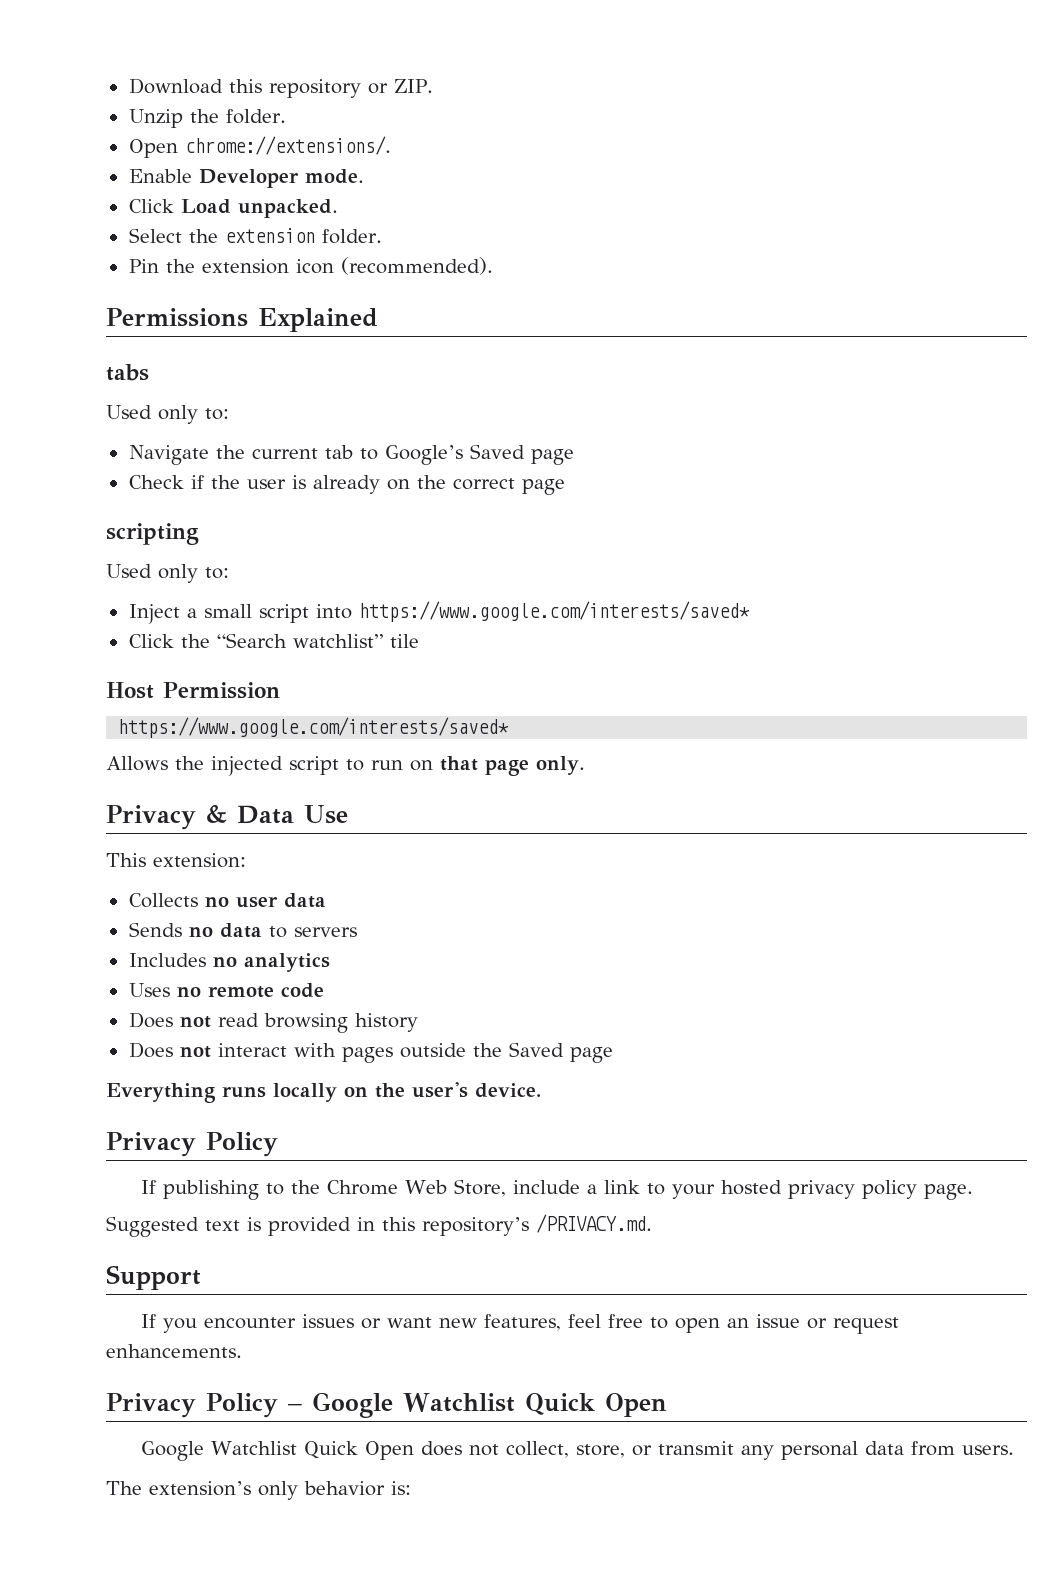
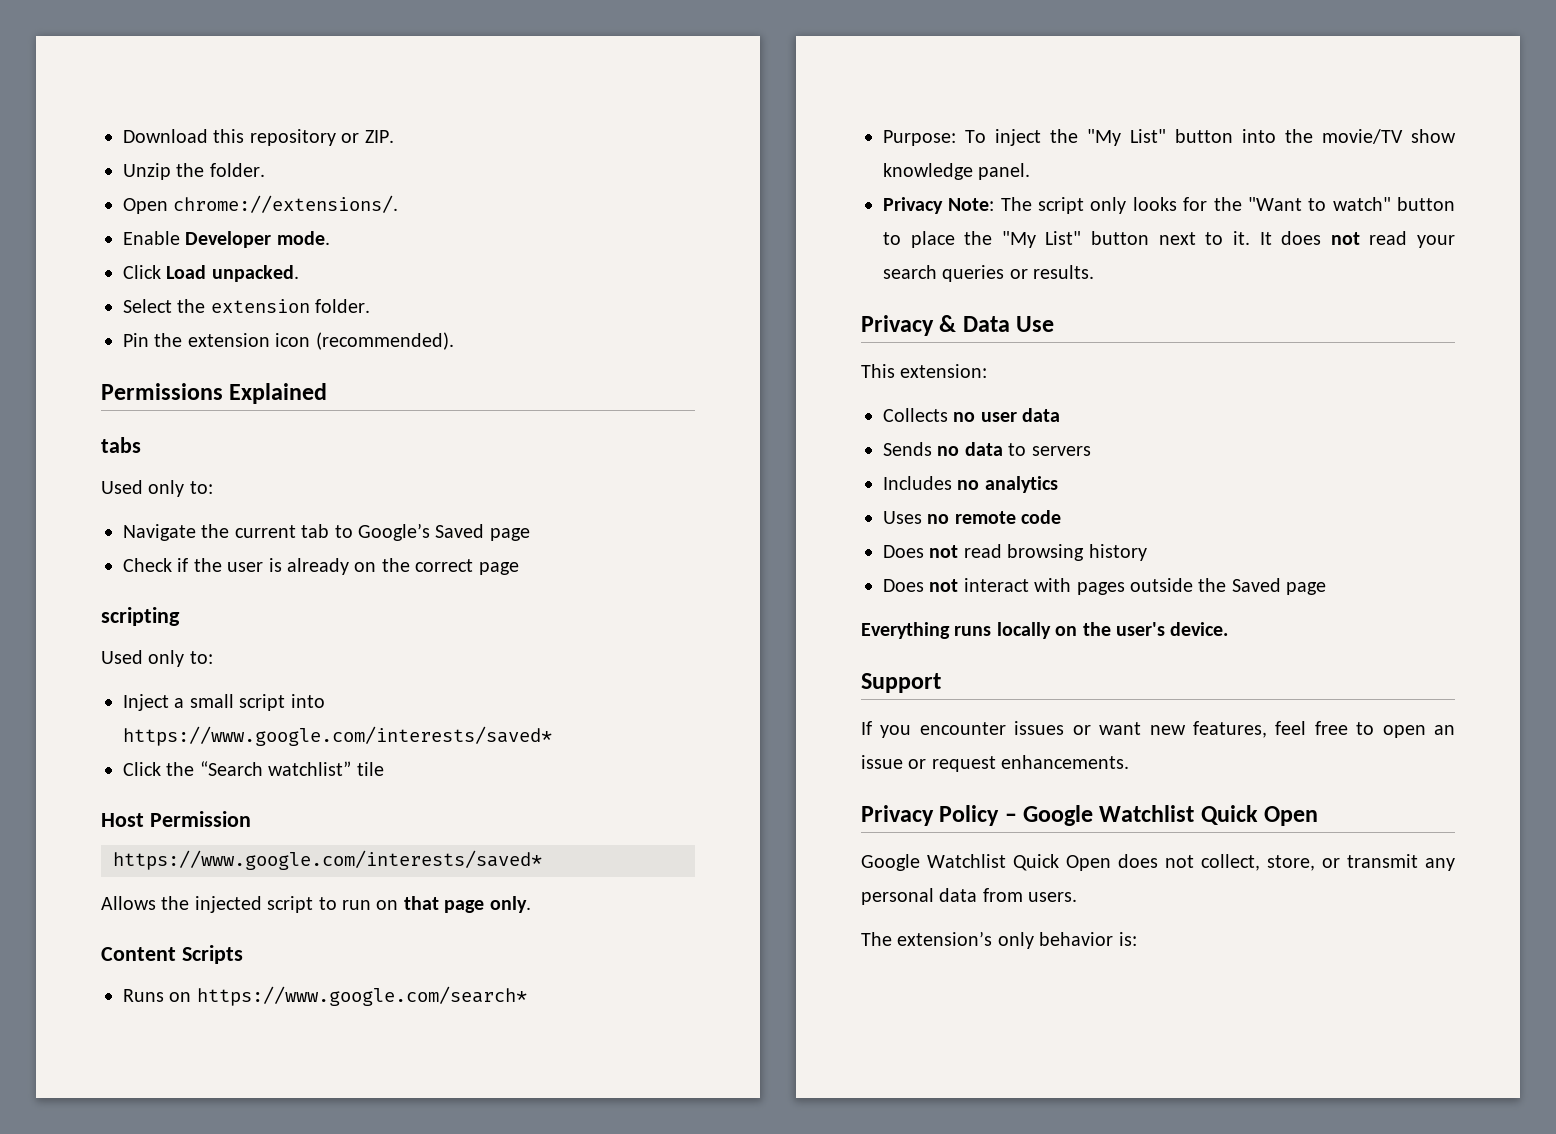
+ Content Scripts
+ Runs on https://www.google.com/search*
+ Purpose: To inject the "My List" button into the movie/TV show knowledge panel.
+ Privacy Note: The script only looks for the "Want to watch" button to place the "My List" button next to it. It does not read your search queries or results.
  Everything runs locally on the user's device.
- Privacy Policy
- If publishing to the Chrome Web Store, include a link to your hosted privacy policy page.
- Suggested text is provided in this repository’s /PRIVACY.md.

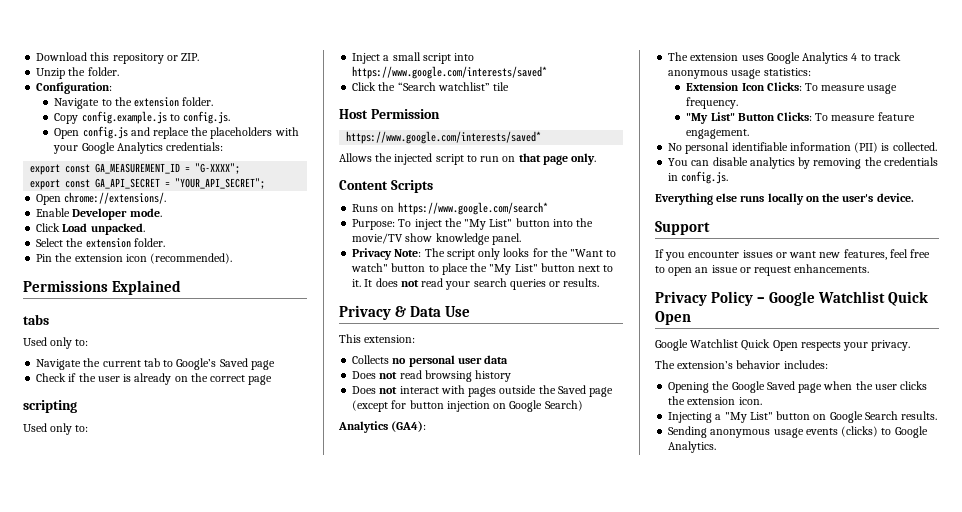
+ Configuration:
+ Navigate to the extension folder.
+ Copy config.example.js to config.js.
+ Open config.js and replace the placeholders with your Google Analytics credentials:
+ export const GA_MEASUREMENT_ID = "G-XXXX";
+ export const GA_API_SECRET = "YOUR_API_SECRET";
- Collects no user data
+ Collects no personal user data
- Sends no data to servers
- Includes no analytics
- Uses no remote code
- Does not interact with pages outside the Saved page
+ Does not interact with pages outside the Saved page (except for button injection on Google Search)
+ Analytics (GA4):
+ The extension uses Google Analytics 4 to track anonymous usage statistics:
+ Extension Icon Clicks: To measure usage frequency.
+ "My List" Button Clicks: To measure feature engagement.
+ No personal identifiable information (PII) is collected.
+ You can disable analytics by removing the credentials in config.js.
- Everything runs locally on the user's device.
+ Everything else runs locally on the user's device.
- Google Watchlist Quick Open does not collect, store, or transmit any personal data from users.
- The extension’s only behavior is:
+ Google Watchlist Quick Open respects your privacy.
+ The extension’s behavior includes:
+ Opening the Google Saved page when the user clicks the extension icon.
+ Injecting a "My List" button on Google Search results.
+ Sending anonymous usage events (clicks) to Google Analytics.

